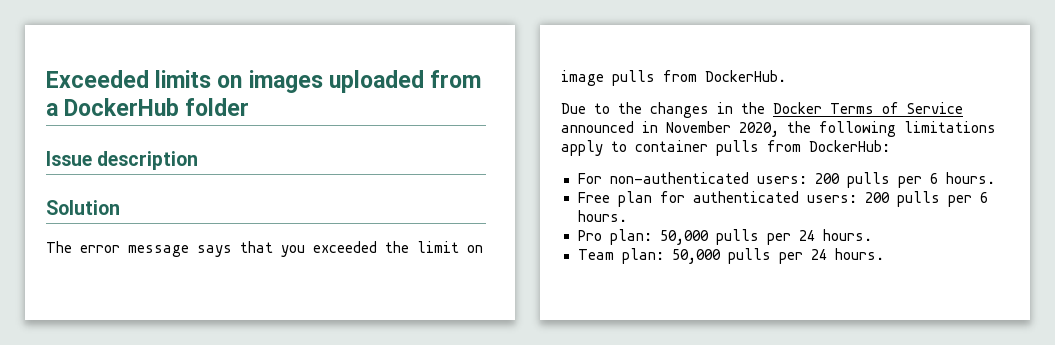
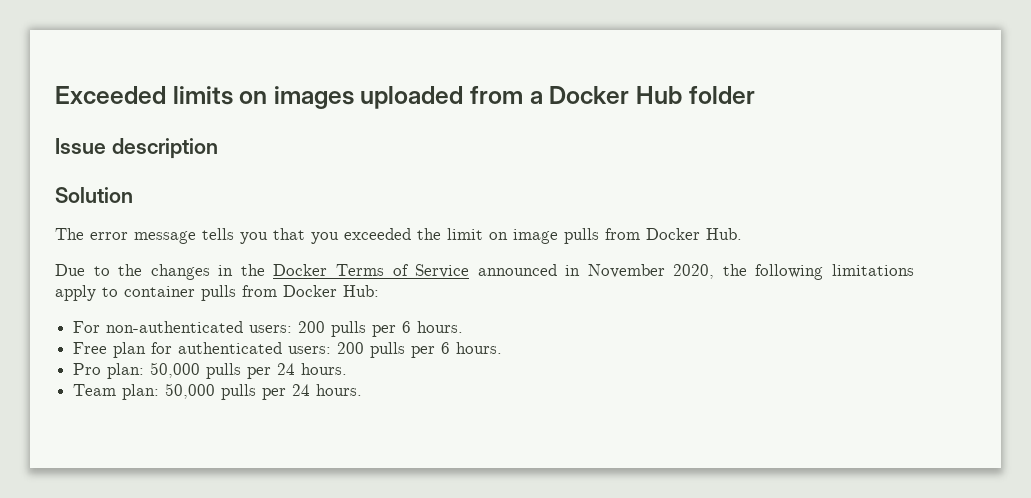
- Exceeded limits on images uploaded from a DockerHub folder
+ Exceeded limits on images uploaded from a Docker Hub folder
- The error message says that you exceeded the limit on image pulls from DockerHub.
+ The error message tells you that you exceeded the limit on image pulls from Docker Hub.
- Due to the changes in the Docker Terms of Service announced in November 2020, the following limitations apply to container pulls from DockerHub:
+ Due to the changes in the Docker Terms of Service announced in November 2020, the following limitations apply to container pulls from Docker Hub:

